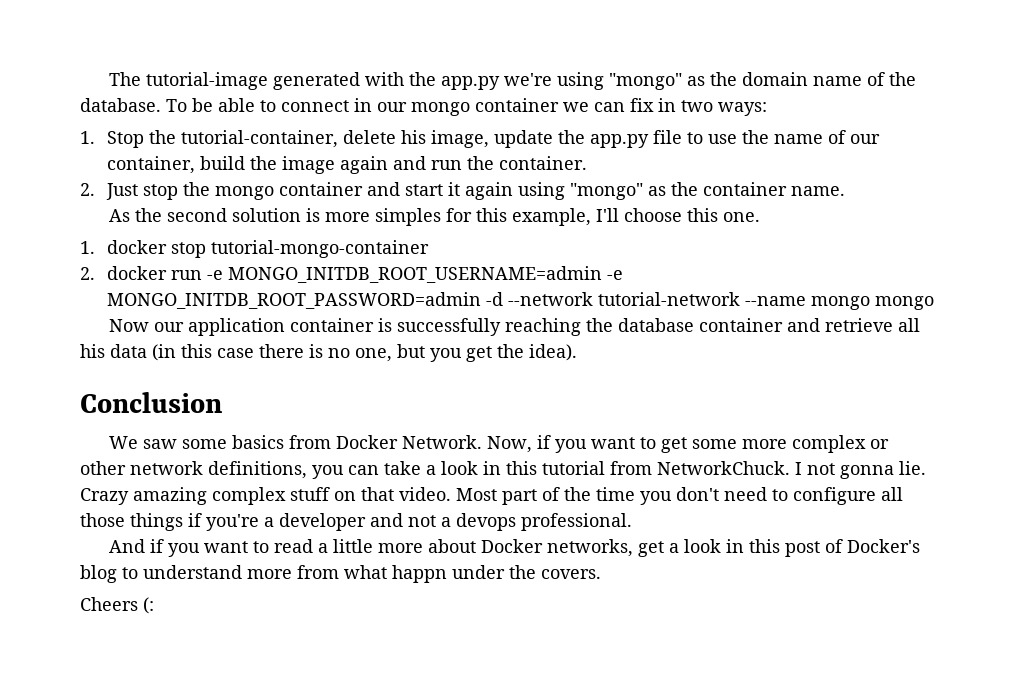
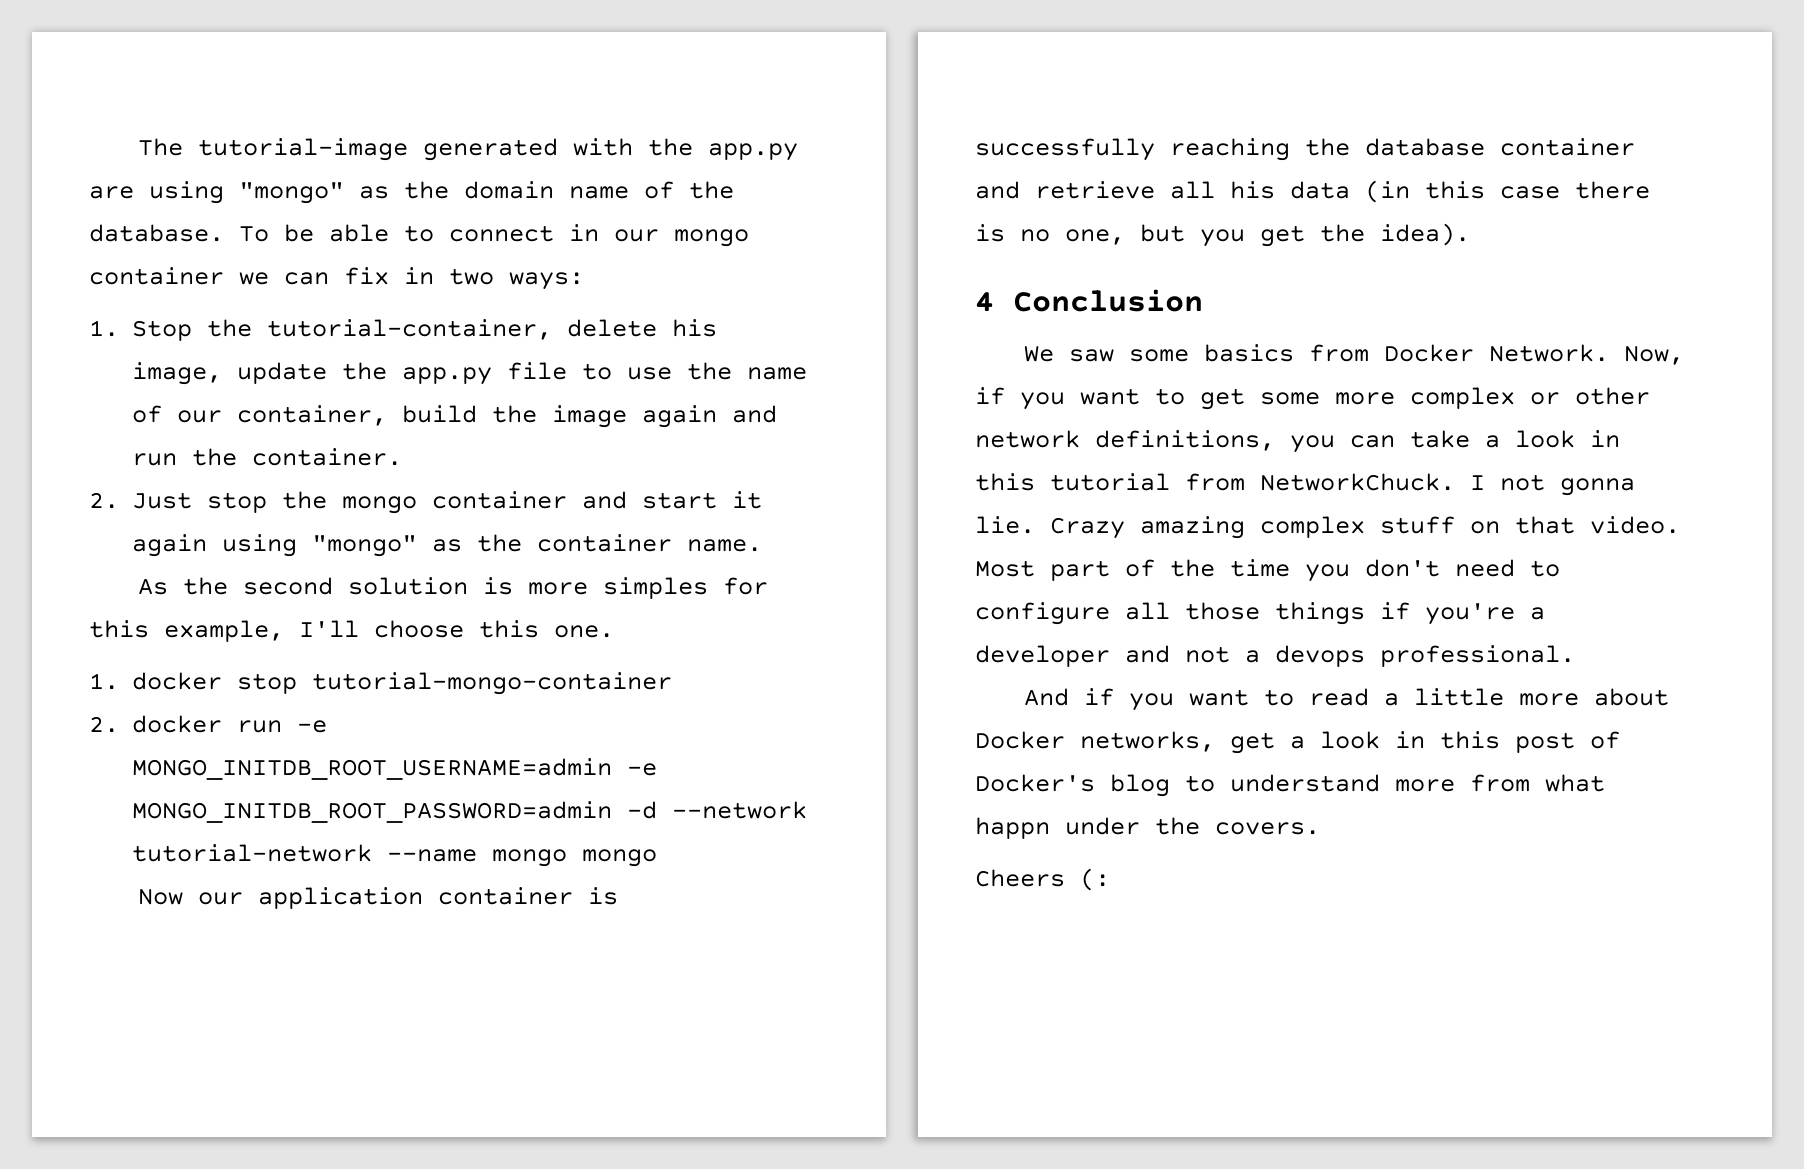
- The tutorial-image generated with the app.py we're using "mongo" as the domain name of the database.
+ The tutorial-image generated with the app.py are using "mongo" as the domain name of the database.
- Conclusion
+ 4 Conclusion

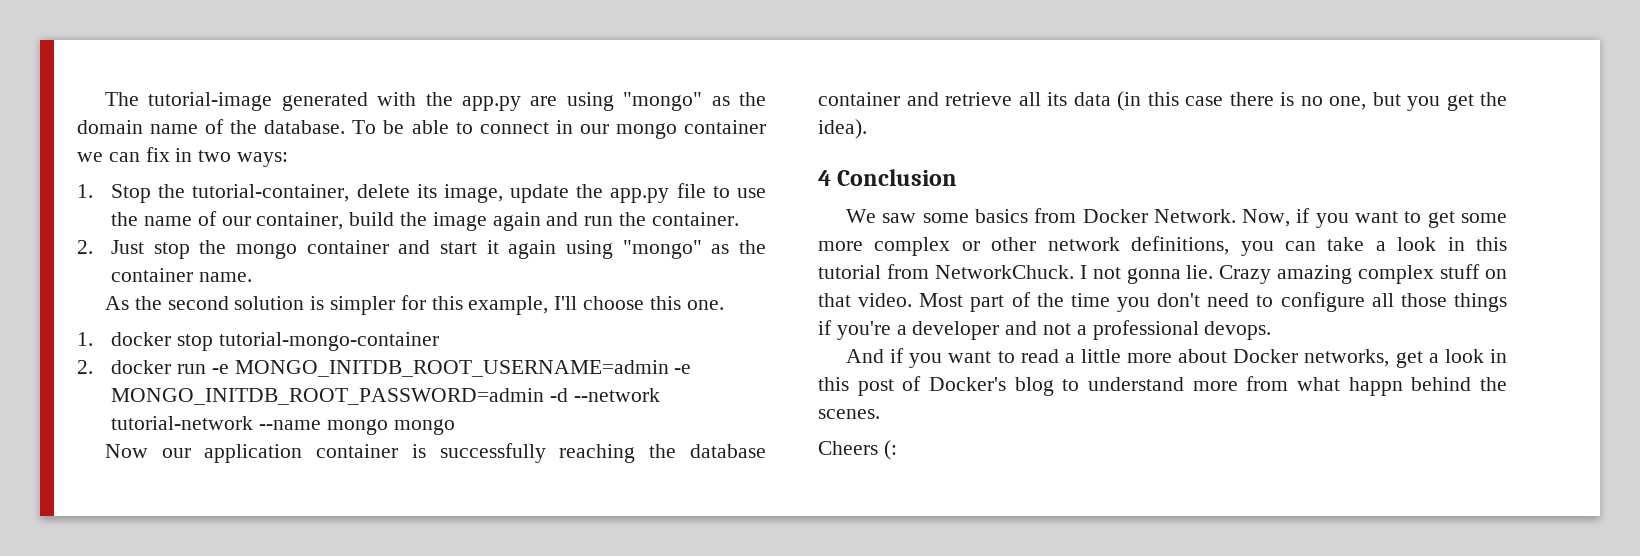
- 1. Stop the tutorial-container, delete his image, update the app.py file to use the name of our container, build the image again and run the container.
+ 1. Stop the tutorial-container, delete its image, update the app.py file to use the name of our container, build the image again and run the container.
- As the second solution is more simples for this example, I'll choose this one.
+ As the second solution is simpler for this example, I'll choose this one.
- Now our application container is successfully reaching the database container and retrieve all his data (in this case there is no one, but you get the idea).
+ Now our application container is successfully reaching the database container and retrieve all its data (in this case there is no one, but you get the idea).
- Most part of the time you don't need to configure all those things if you're a developer and not a devops professional.
+ Most part of the time you don't need to configure all those things if you're a developer and not a professional devops.
- And if you want to read a little more about Docker networks, get a look in this post of Docker's blog to understand more from what happn under the covers.
+ And if you want to read a little more about Docker networks, get a look in this post of Docker's blog to understand more from what happn behind the scenes.

